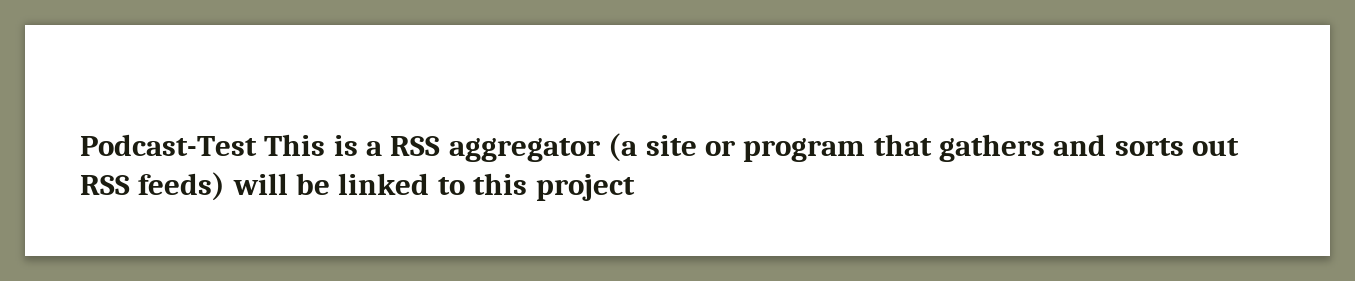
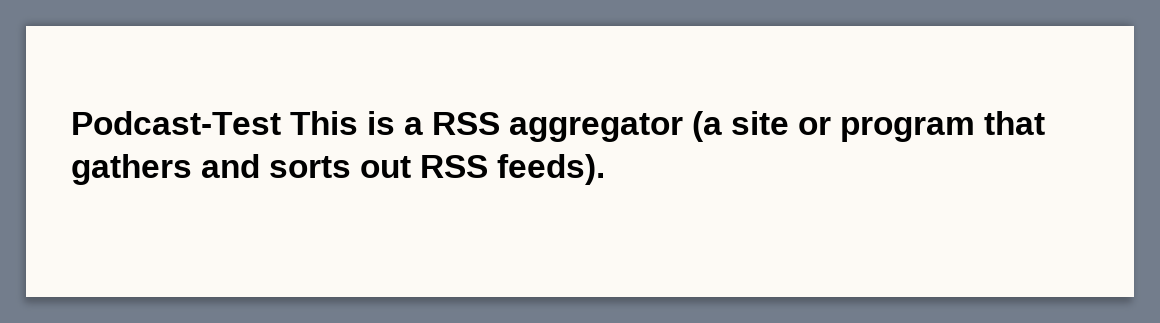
- Podcast-Test This is a RSS aggregator (a site or program that gathers and sorts out RSS feeds) will be linked to this project
+ Podcast-Test This is a RSS aggregator (a site or program that gathers and sorts out RSS feeds).

